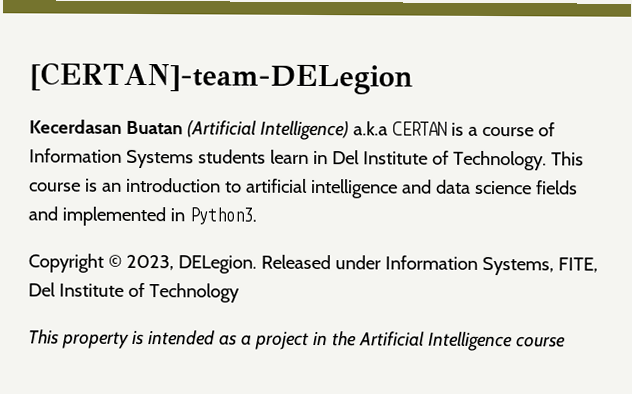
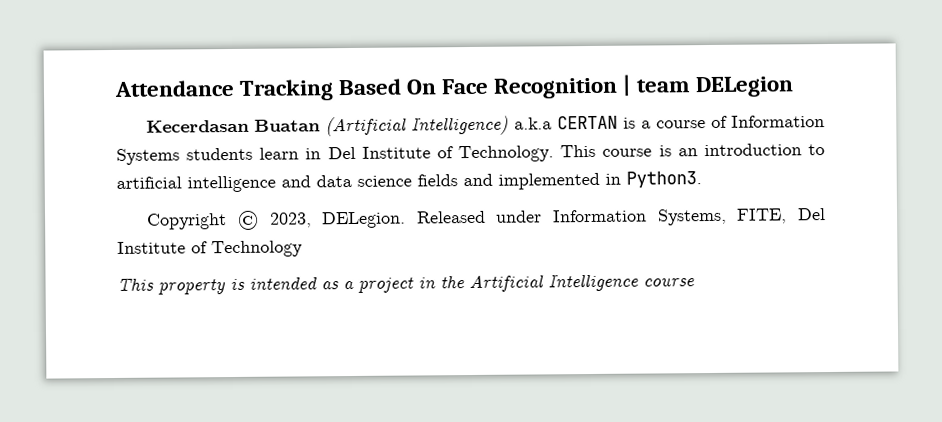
- [CERTAN]-team-DELegion
+ Attendance Tracking Based On Face Recognition | team DELegion

